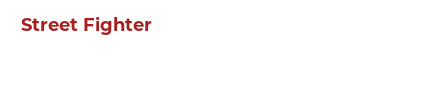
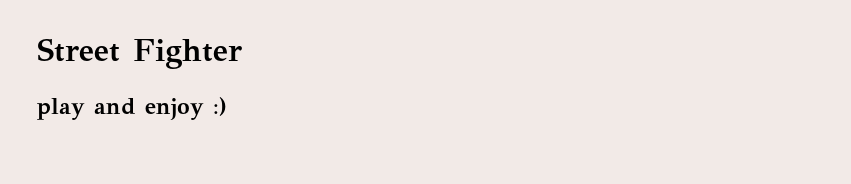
+ play and enjoy :)

